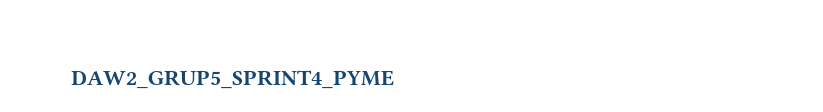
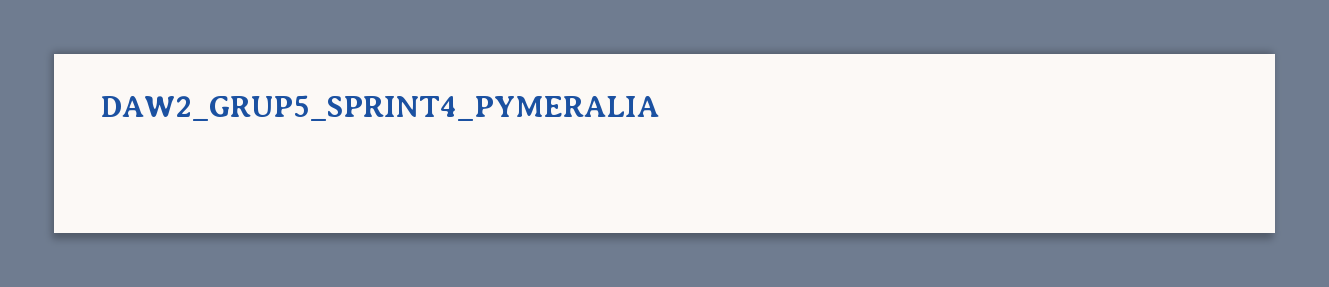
- DAW2_GRUP5_SPRINT4_PYME
+ DAW2_GRUP5_SPRINT4_PYMERALIA

